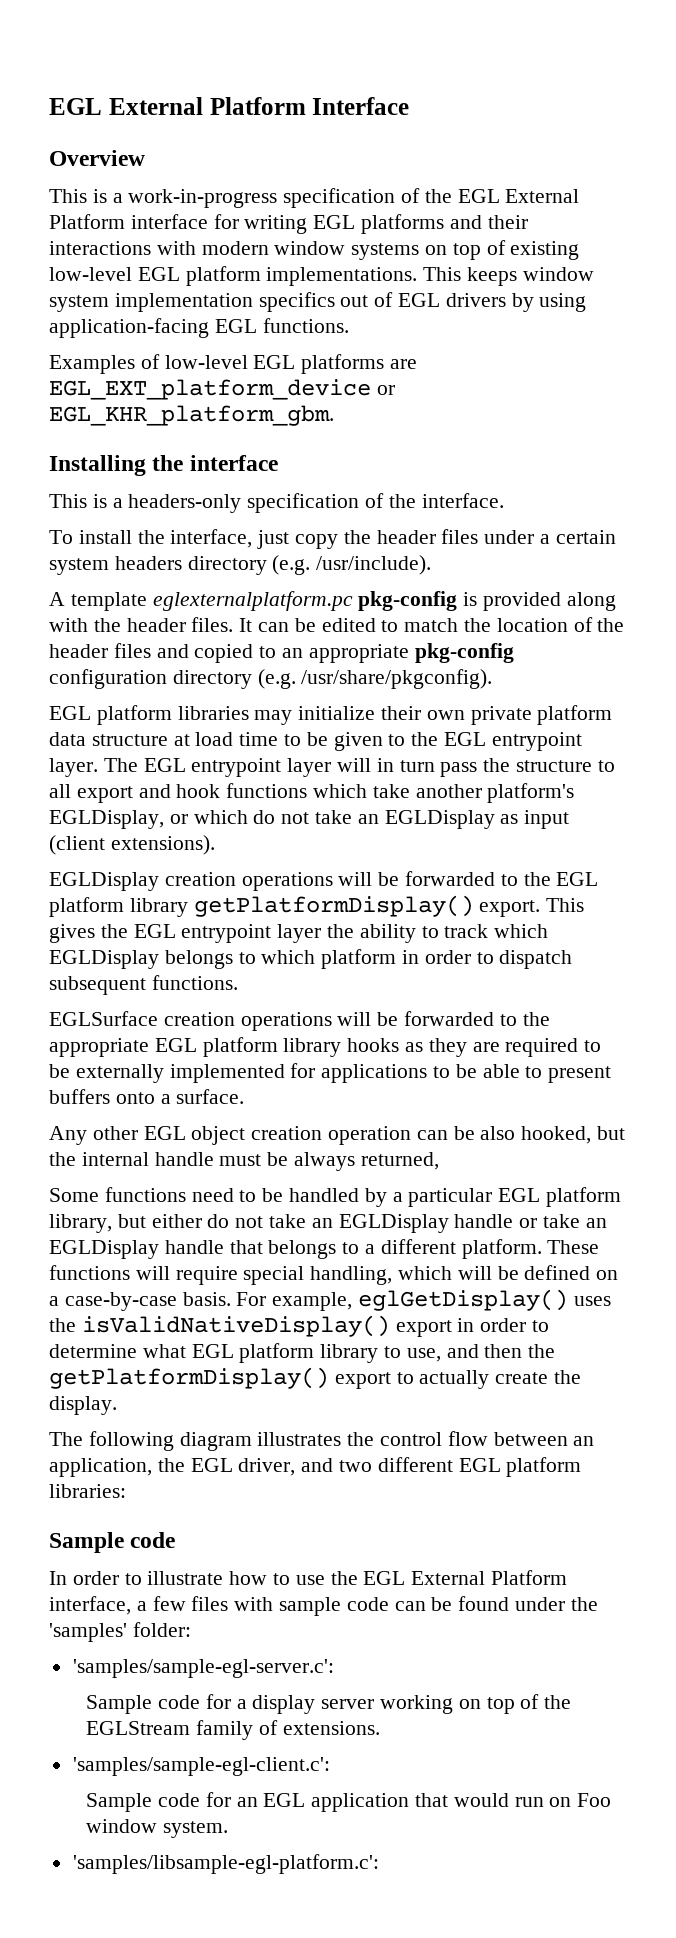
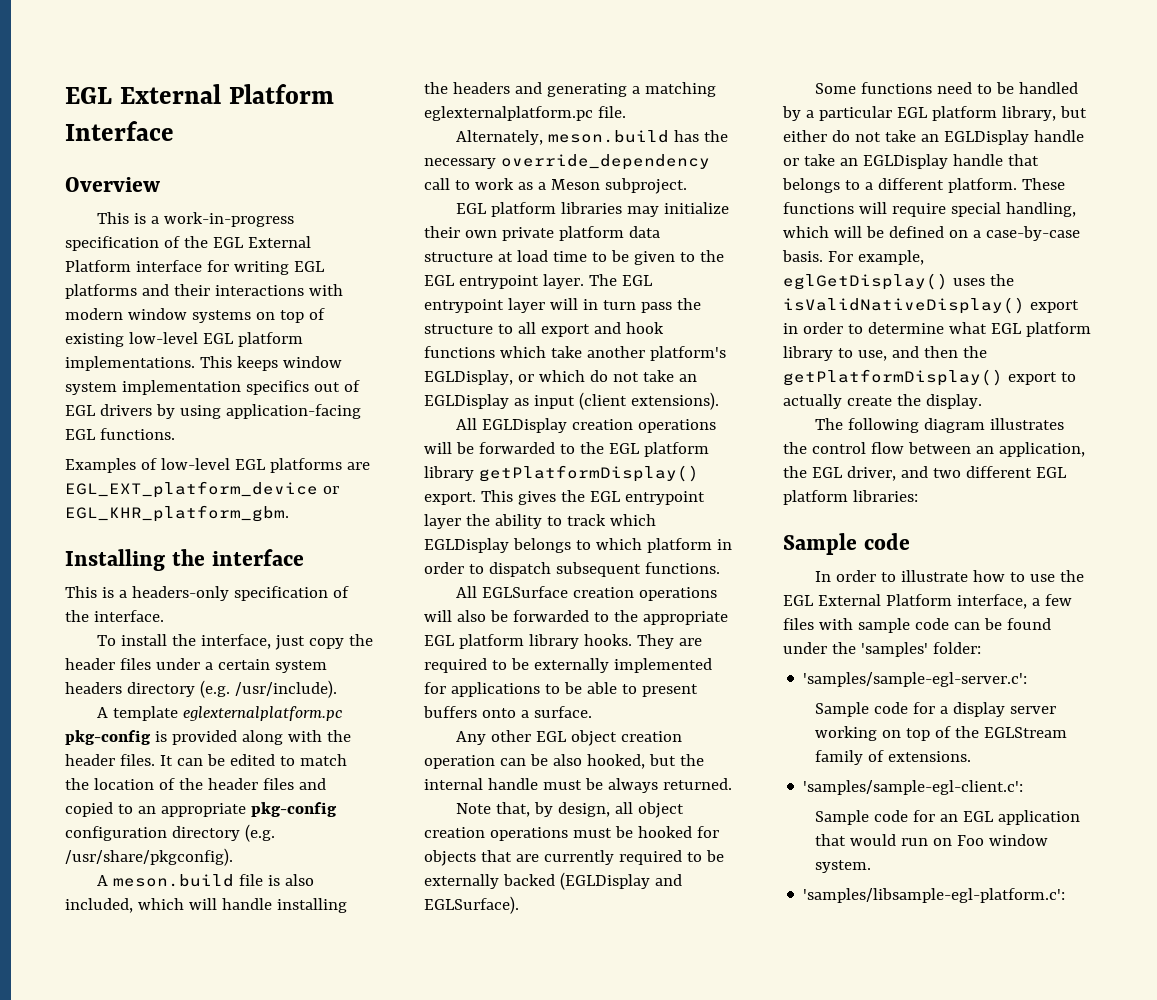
+ A meson.build file is also included, which will handle installing the headers and generating a matching eglexternalplatform.pc file.
+ Alternately, meson.build has the necessary override_dependency call to work as a Meson subproject.
- EGLDisplay creation operations will be forwarded to the EGL platform library getPlatformDisplay() export.
+ All EGLDisplay creation operations will be forwarded to the EGL platform library getPlatformDisplay() export.
- EGLSurface creation operations will be forwarded to the appropriate EGL platform library hooks as they are required to be externally implemented for applications to be able to present buffers onto a surface.
+ All EGLSurface creation operations will also be forwarded to the appropriate EGL platform library hooks. They are required to be externally implemented for applications to be able to present buffers onto a surface.
- Any other EGL object creation operation can be also hooked, but the internal handle must be always returned,
+ Any other EGL object creation operation can be also hooked, but the internal handle must be always returned.
+ Note that, by design, all object creation operations must be hooked for objects that are currently required to be externally backed (EGLDisplay and EGLSurface).

